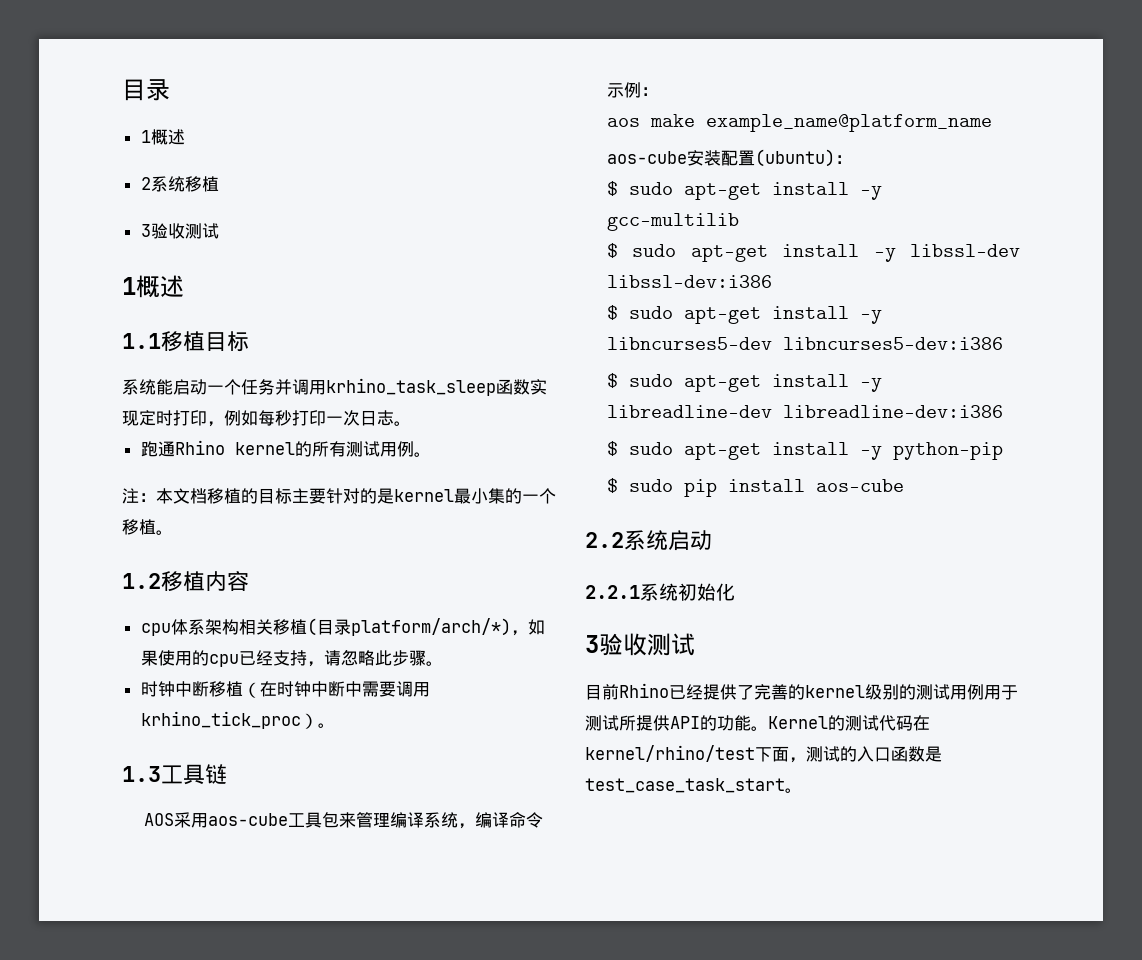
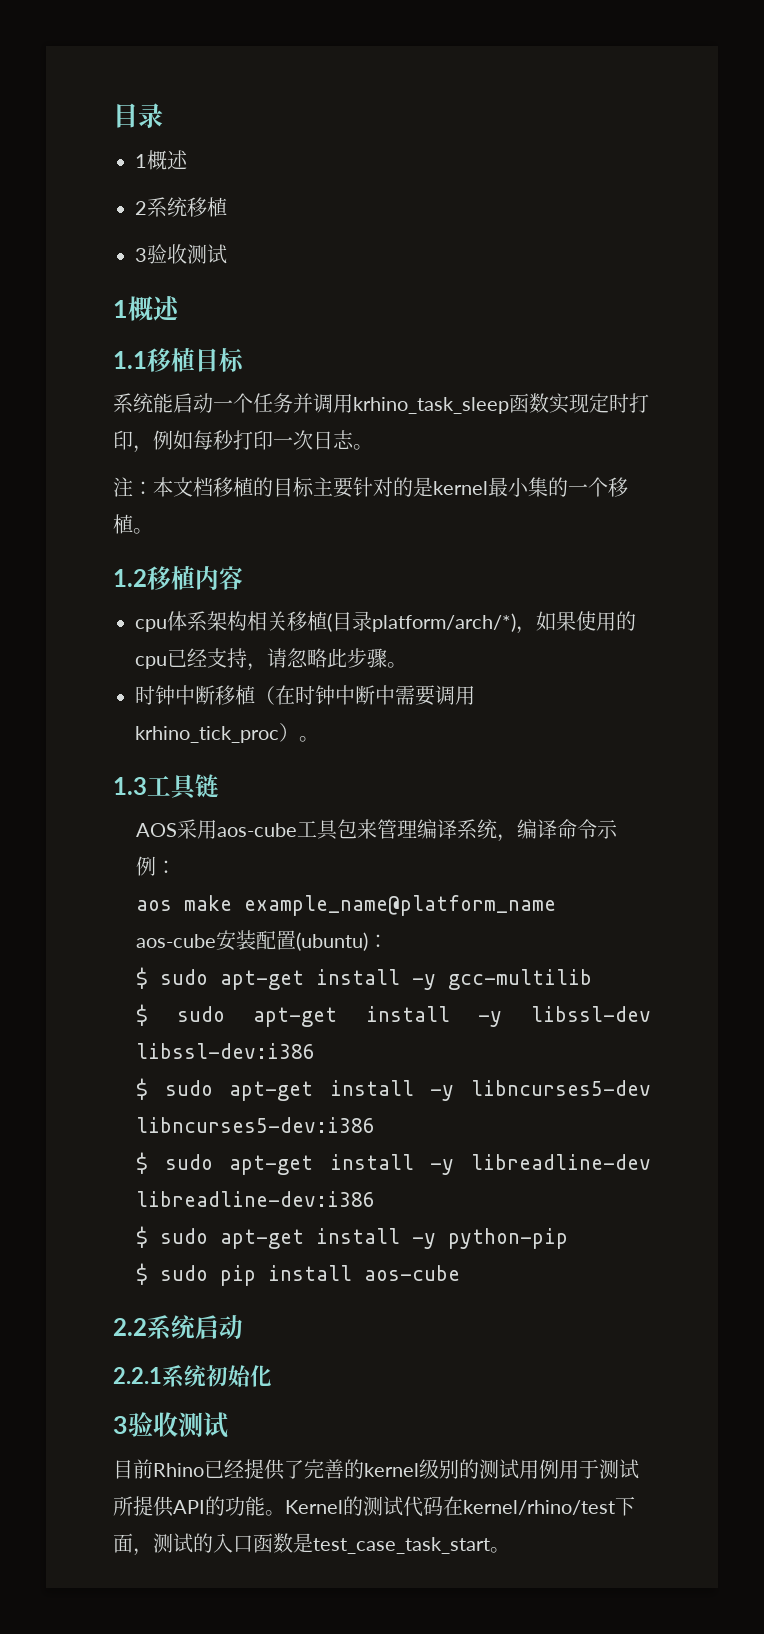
- 跑通Rhino kernel的所有测试用例。

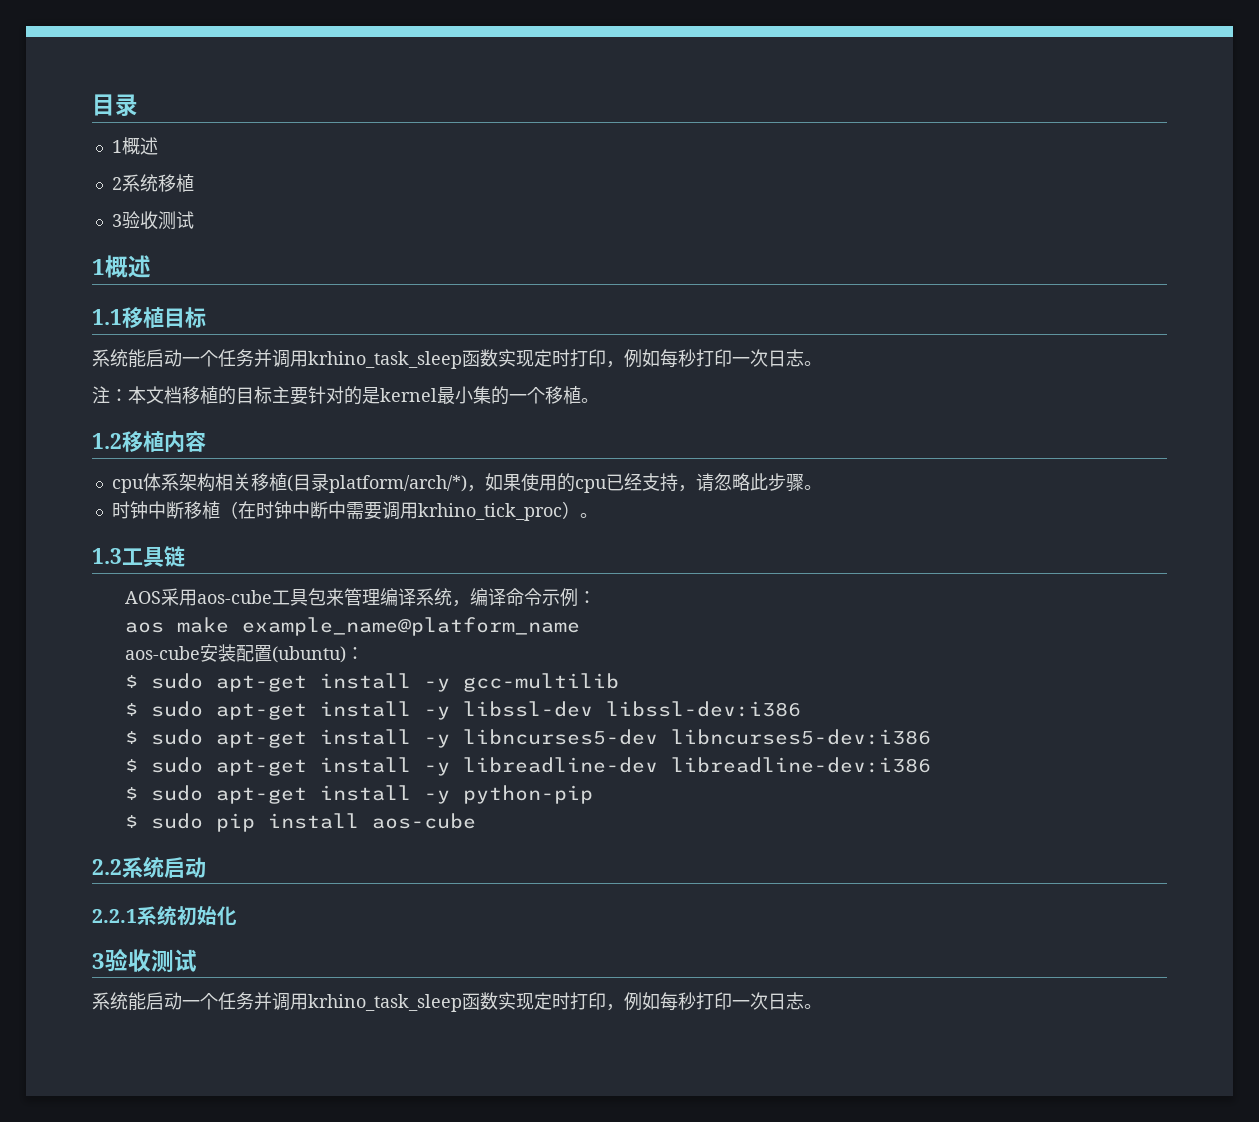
  2.2.1系统初始化
  3验收测试
- 目前Rhino已经提供了完善的kernel级别的测试用例用于测试所提供API的功能。Kernel的测试代码在kernel/rhino/test下面，测试的入口函数是test_case_task_start。
+ 系统能启动一个任务并调用krhino_task_sleep函数实现定时打印，例如每秒打印一次日志。

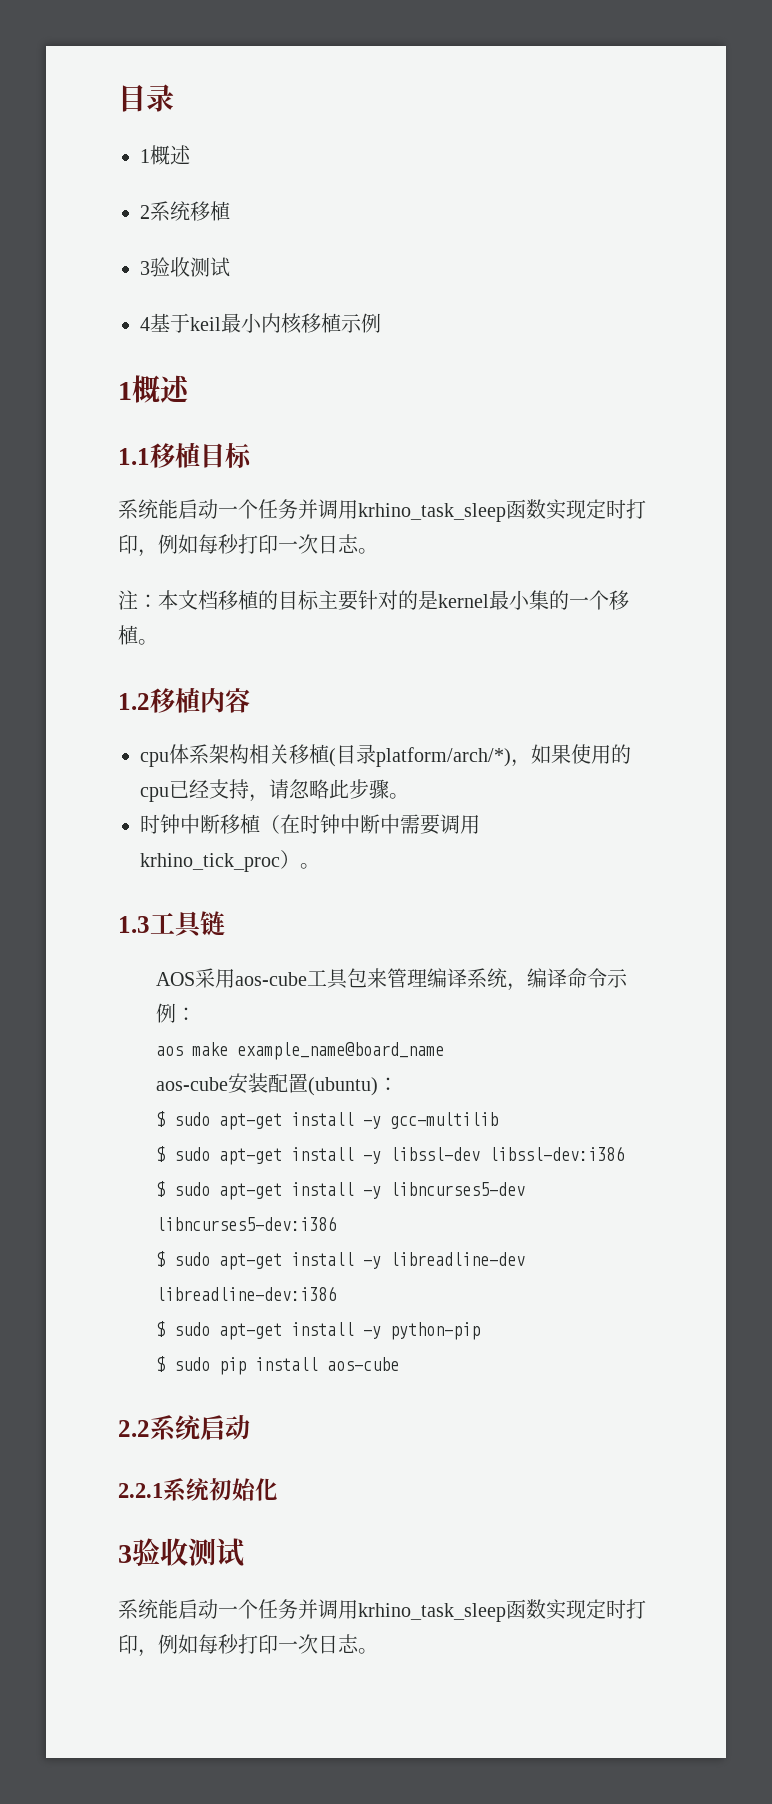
+ 4基于keil最小内核移植示例
- aos make example_name@platform_name
+ aos make example_name@board_name

